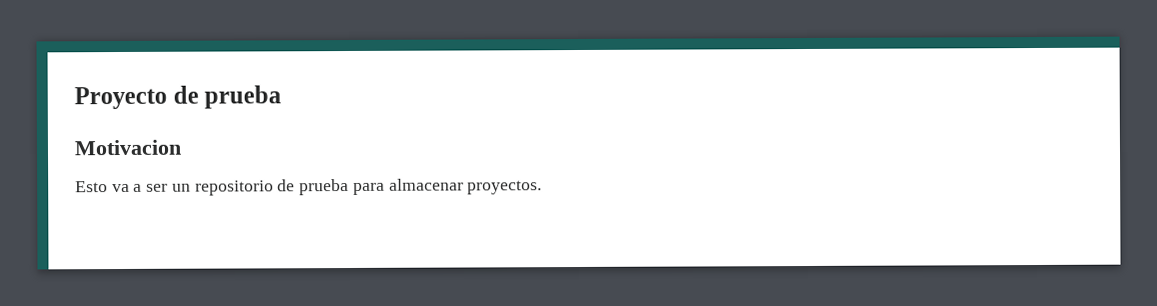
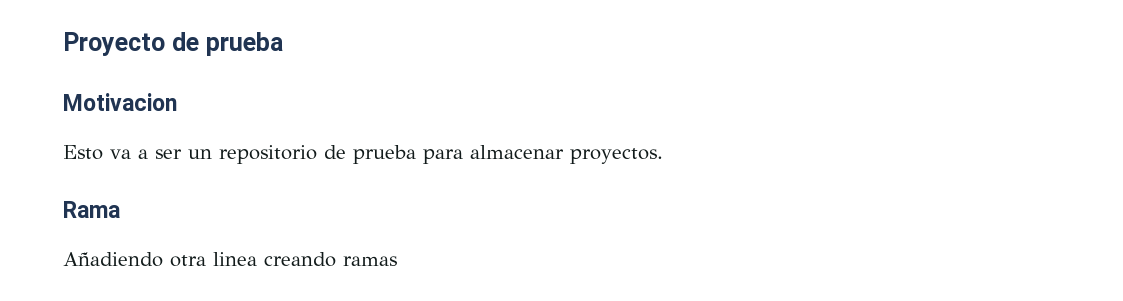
+ Rama
+ Añadiendo otra linea creando ramas

